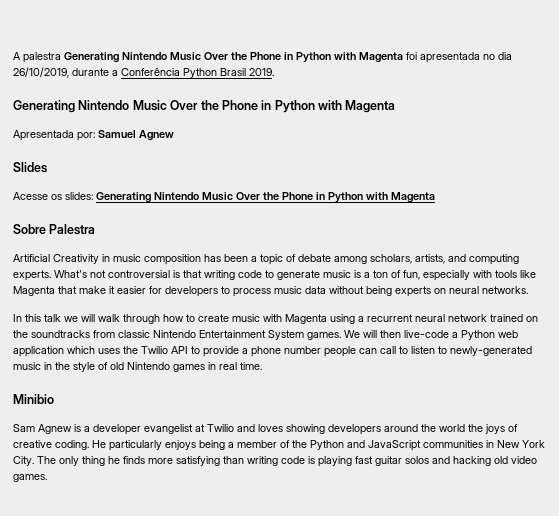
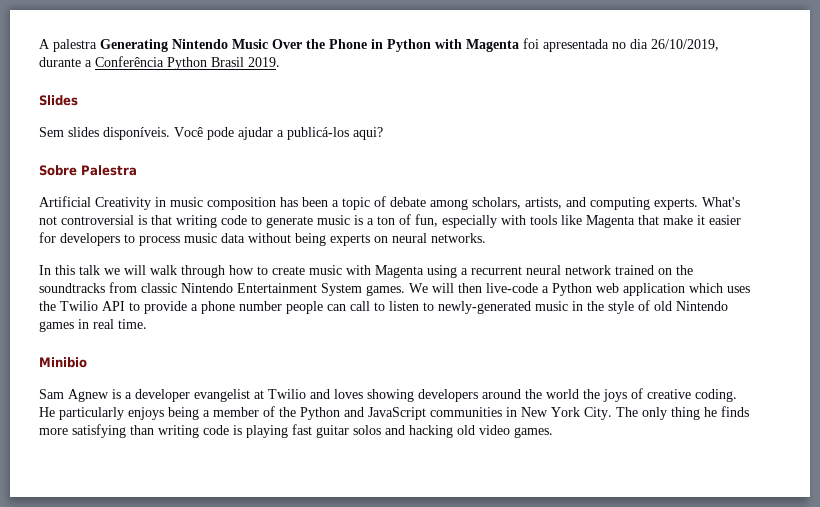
  A palestra Generating Nintendo Music Over the Phone in Python with Magenta foi apresentada no dia 26/10/2019, durante a Conferência Python Brasil 2019.
- Generating Nintendo Music Over the Phone in Python with Magenta
- Apresentada por: Samuel Agnew
  Slides
- Acesse os slides: Generating Nintendo Music Over the Phone in Python with Magenta
+ Sem slides disponíveis. Você pode ajudar a publicá-los aqui?

